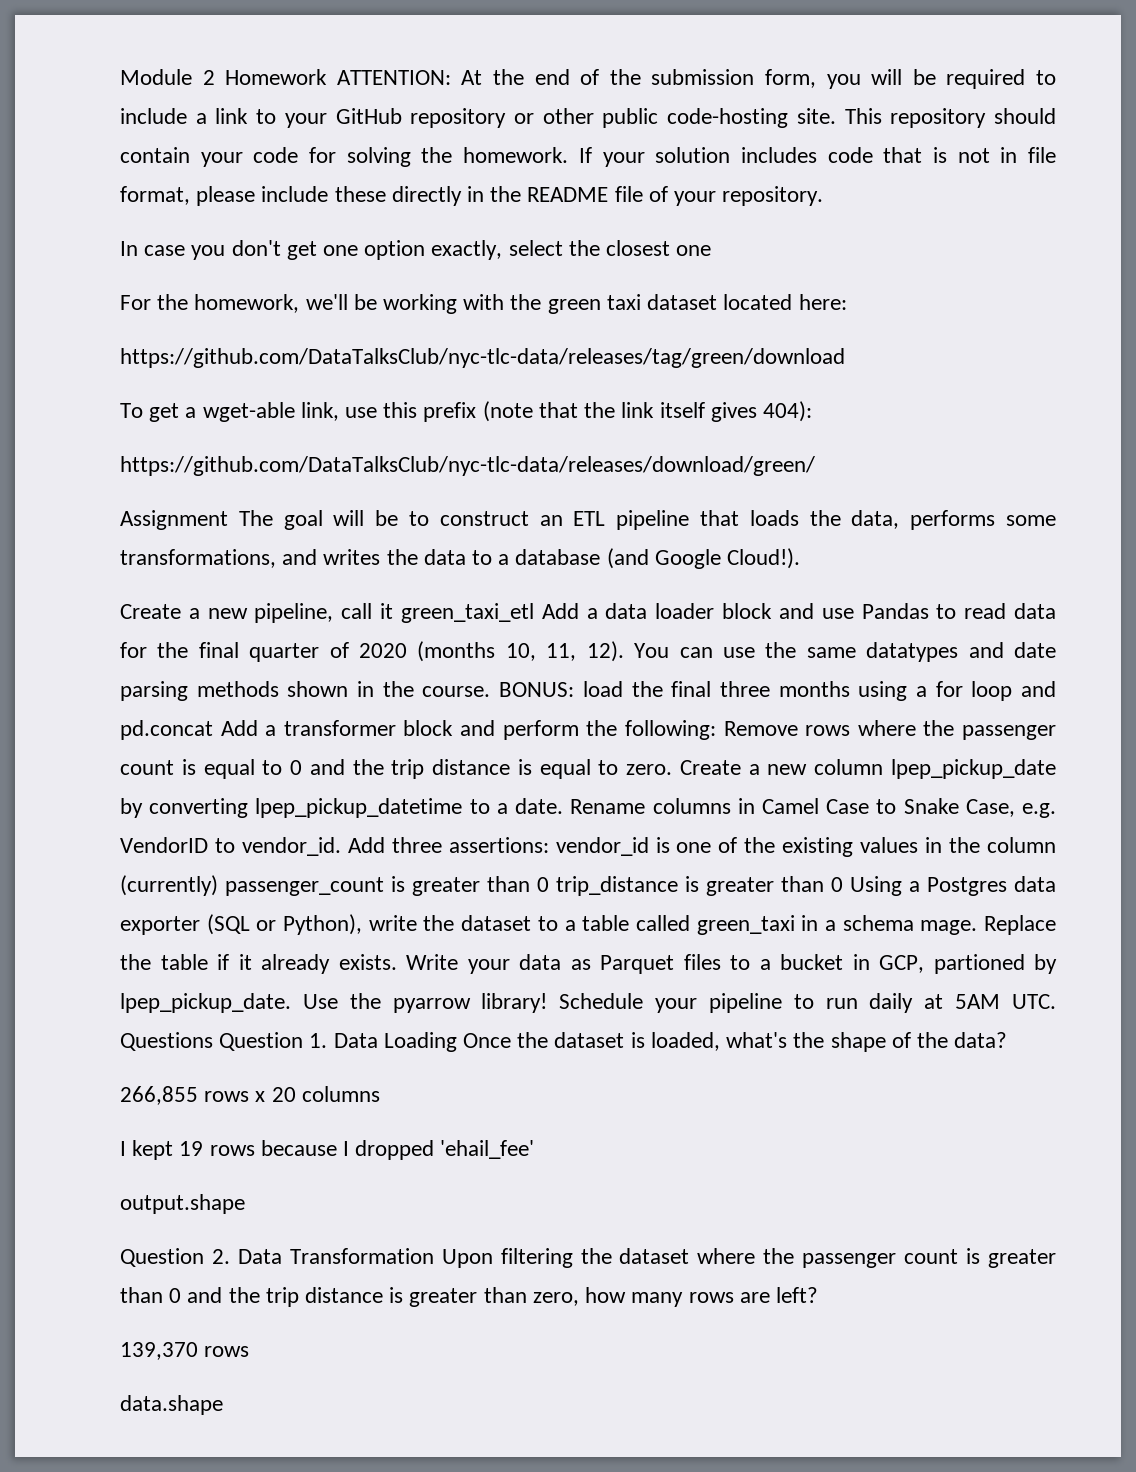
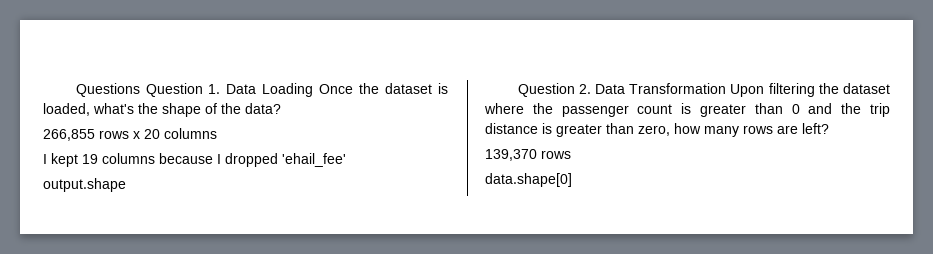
- Module 2 Homework ATTENTION: At the end of the submission form, you will be required to include a link to your GitHub repository or other public code-hosting site. This repository should contain your code for solving the homework. If your solution includes code that is not in file format, please include these directly in the README file of your repository.
- In case you don't get one option exactly, select the closest one
- For the homework, we'll be working with the green taxi dataset located here:
- https://github.com/DataTalksClub/nyc-tlc-data/releases/tag/green/download
- To get a wget-able link, use this prefix (note that the link itself gives 404):
- https://github.com/DataTalksClub/nyc-tlc-data/releases/download/green/
- Assignment The goal will be to construct an ETL pipeline that loads the data, performs some transformations, and writes the data to a database (and Google Cloud!).
- Create a new pipeline, call it green_taxi_etl Add a data loader block and use Pandas to read data for the final quarter of 2020 (months 10, 11, 12). You can use the same datatypes and date parsing methods shown in the course. BONUS: load the final three months using a for loop and pd.concat Add a transformer block and perform the following: Remove rows where the passenger count is equal to 0 and the trip distance is equal to zero. Create a new column lpep_pickup_date by converting lpep_pickup_datetime to a date. Rename columns in Camel Case to Snake Case, e.g. VendorID to vendor_id. Add three assertions: vendor_id is one of the existing values in the column (currently) passenger_count is greater than 0 trip_distance is greater than 0 Using a Postgres data exporter (SQL or Python), write the dataset to a table called green_taxi in a schema mage. Replace the table if it already exists. Write your data as Parquet files to a bucket in GCP, partioned by lpep_pickup_date. Use the pyarrow library! Schedule your pipeline to run daily at 5AM UTC. Questions Question 1. Data Loading Once the dataset is loaded, what's the shape of the data?
+ Questions Question 1. Data Loading Once the dataset is loaded, what's the shape of the data?
- I kept 19 rows because I dropped 'ehail_fee'
+ I kept 19 columns because I dropped 'ehail_fee'
- data.shape
+ data.shape[0]

